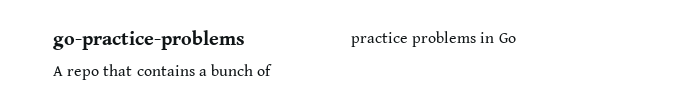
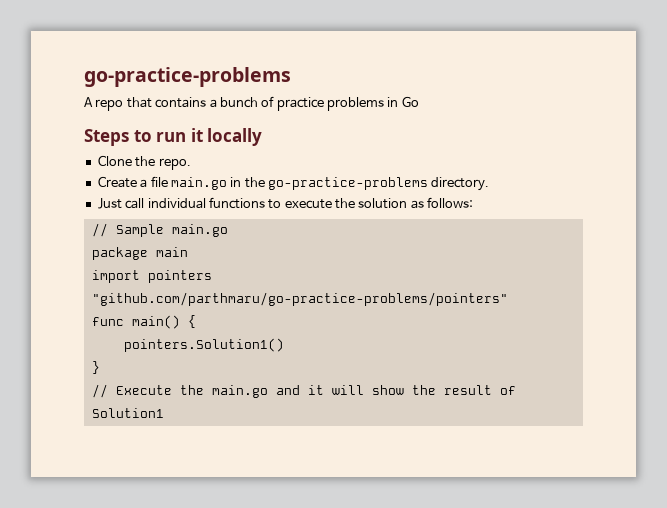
+ Steps to run it locally
+ Clone the repo.
+ Create a file main.go in the go-practice-problems directory.
+ Just call individual functions to execute the solution as follows:
+ // Sample main.go
+ package main
+ import pointers "github.com/parthmaru/go-practice-problems/pointers"
+ func main() {
+ pointers.Solution1()
+ }
+ // Execute the main.go and it will show the result of Solution1

